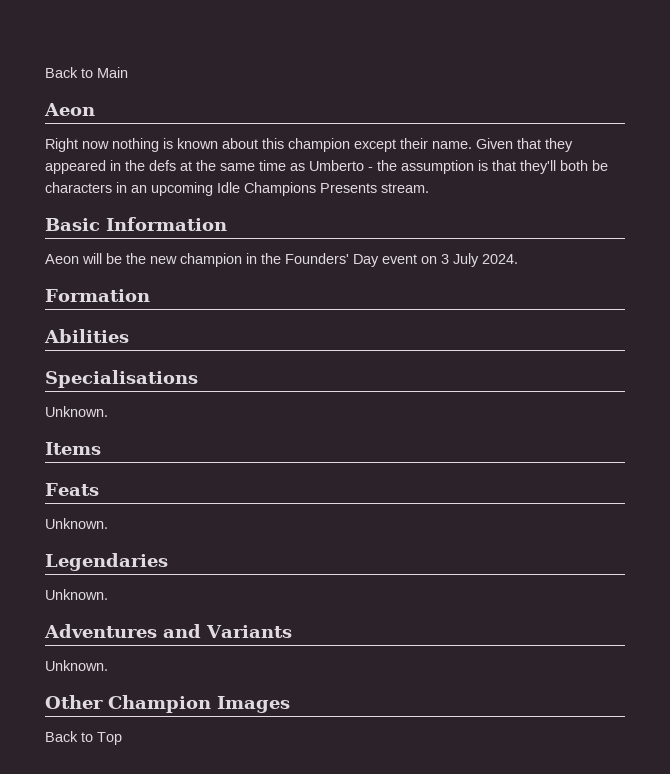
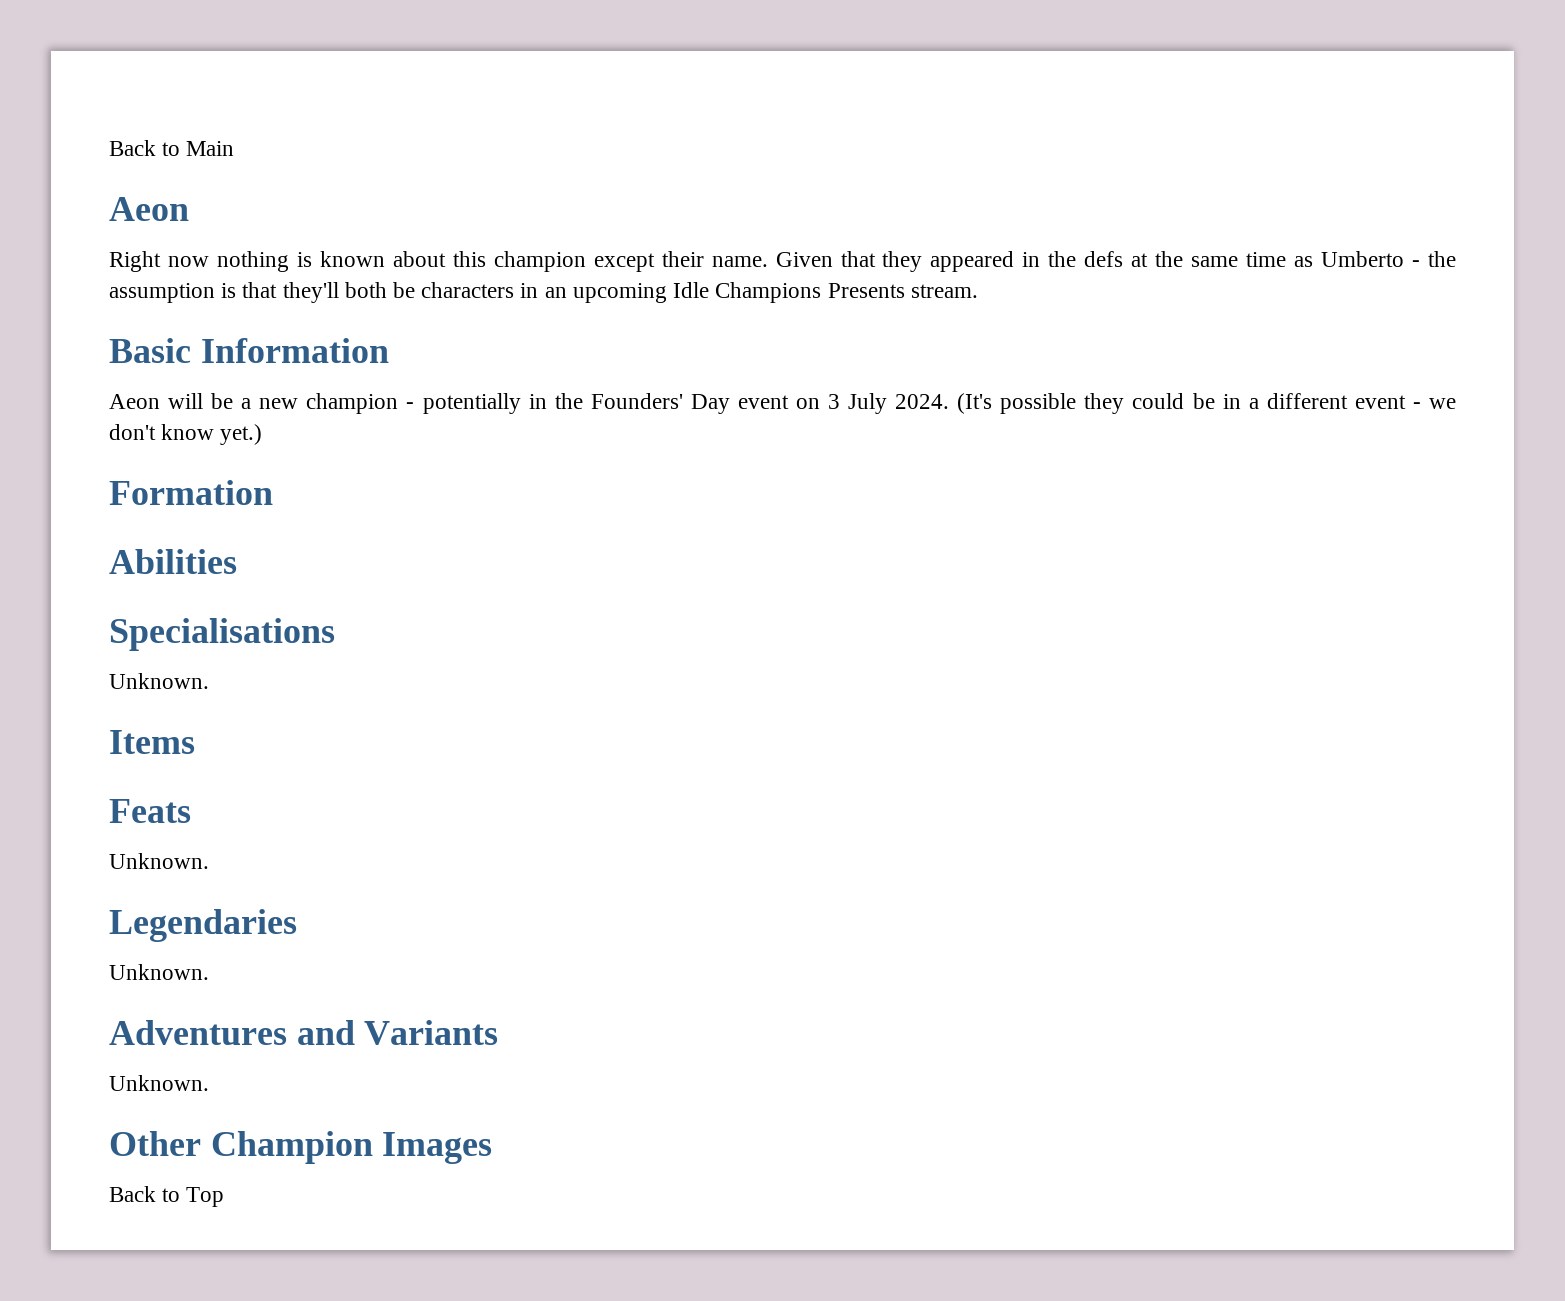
- Aeon will be the new champion in the Founders' Day event on 3 July 2024.
+ Aeon will be a new champion - potentially in the Founders' Day event on 3 July 2024. (It's possible they could be in a different event - we don't know yet.)

